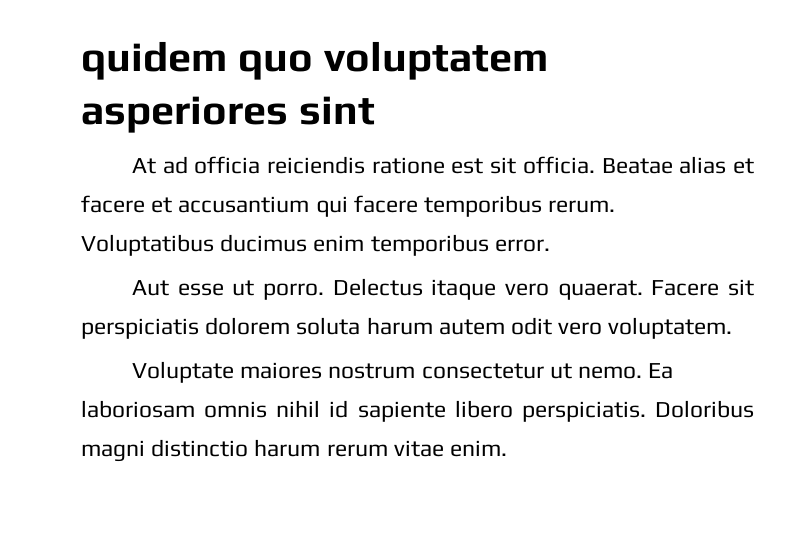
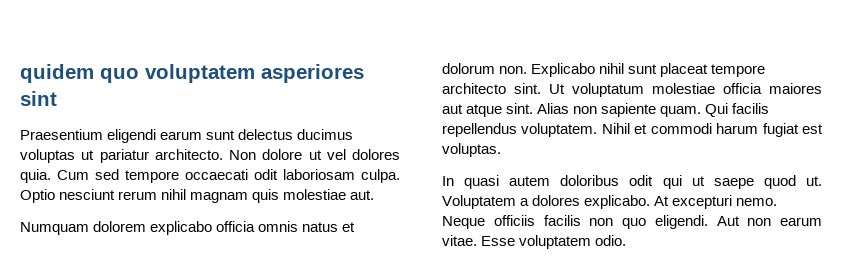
- At ad officia reiciendis ratione est sit officia. Beatae alias et facere et accusantium qui facere temporibus rerum. Voluptatibus ducimus enim temporibus error.
- Aut esse ut porro. Delectus itaque vero quaerat. Facere sit perspiciatis dolorem soluta harum autem odit vero voluptatem.
- Voluptate maiores nostrum consectetur ut nemo. Ea laboriosam omnis nihil id sapiente libero perspiciatis. Doloribus magni distinctio harum rerum vitae enim.
+ Praesentium eligendi earum sunt delectus ducimus voluptas ut pariatur architecto. Non dolore ut vel dolores quia. Cum sed tempore occaecati odit laboriosam culpa. Optio nesciunt rerum nihil magnam quis molestiae aut.
+ Numquam dolorem explicabo officia omnis natus et dolorum non. Explicabo nihil sunt placeat tempore architecto sint. Ut voluptatum molestiae officia maiores aut atque sint. Alias non sapiente quam. Qui facilis repellendus voluptatem. Nihil et commodi harum fugiat est voluptas.
+ In quasi autem doloribus odit qui ut saepe quod ut. Voluptatem a dolores explicabo. At excepturi nemo. Neque officiis facilis non quo eligendi. Aut non earum vitae. Esse voluptatem odio.

